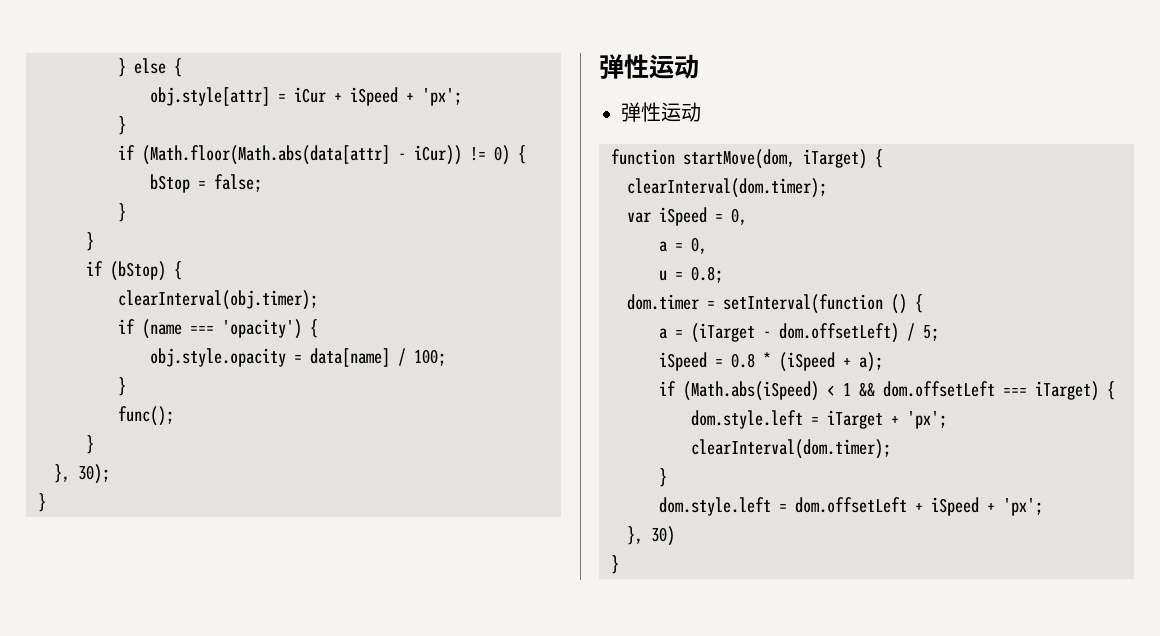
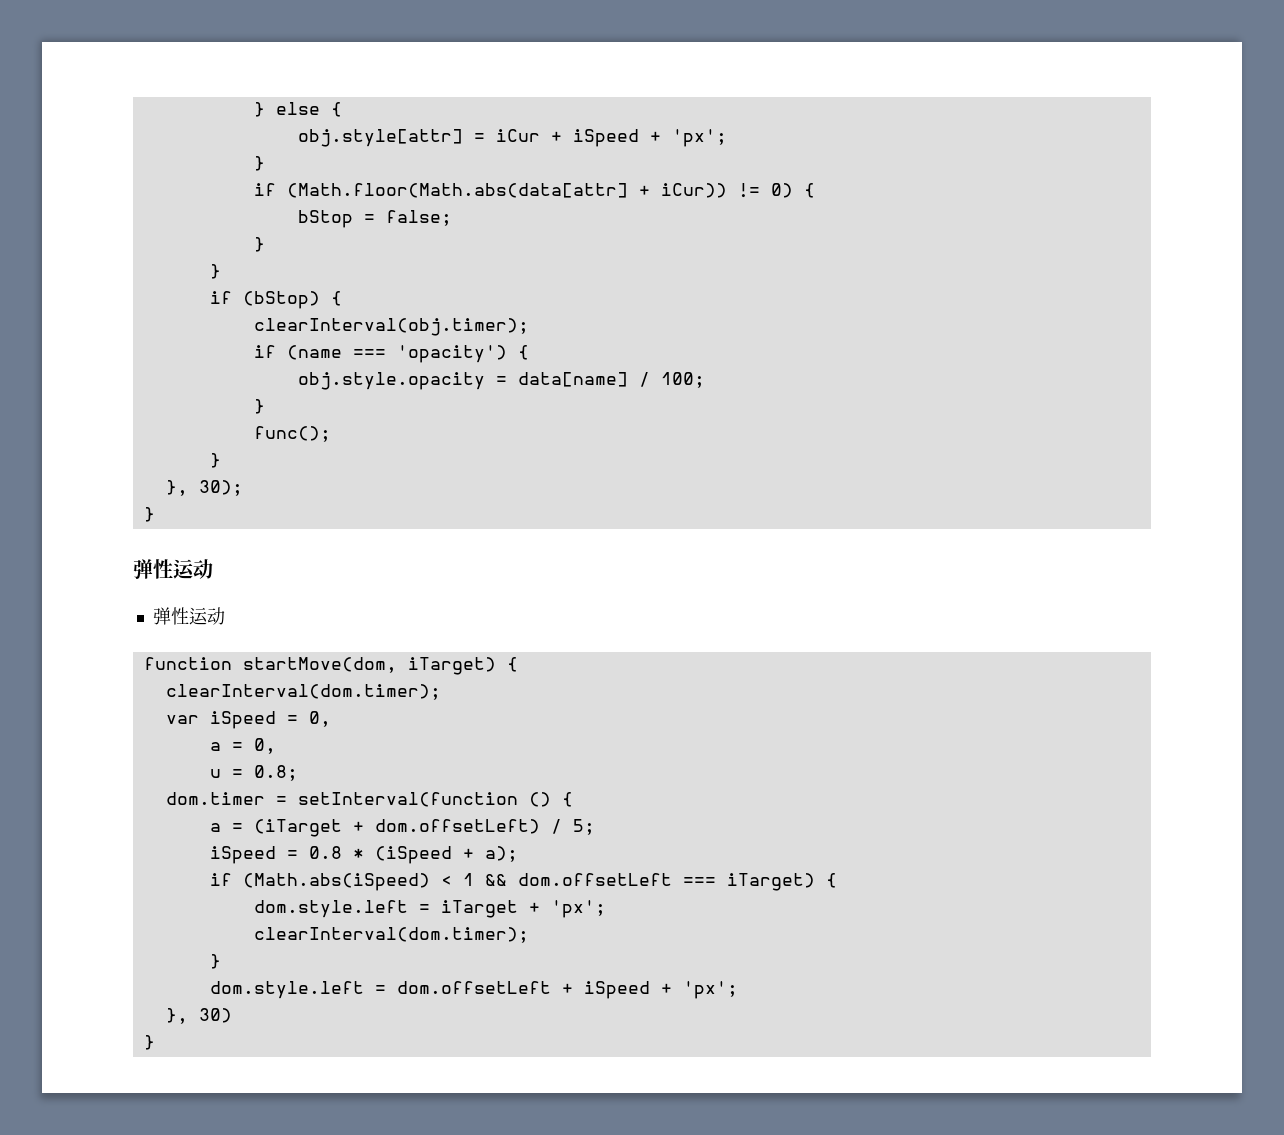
- if (Math.floor(Math.abs(data[attr] - iCur)) != 0) {
+ if (Math.floor(Math.abs(data[attr] + iCur)) != 0) {
- a = (iTarget - dom.offsetLeft) / 5;
+ a = (iTarget + dom.offsetLeft) / 5;

